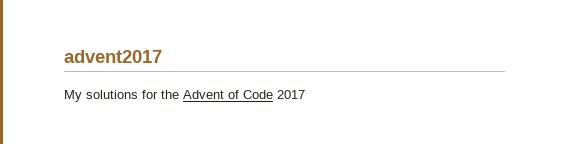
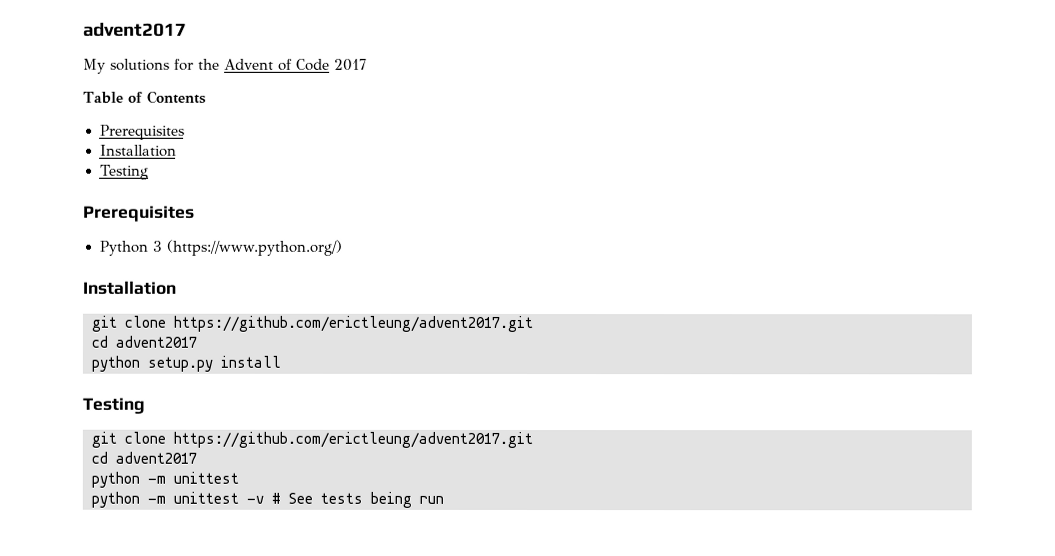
+ Table of Contents
+ Prerequisites
+ Installation
+ Testing
+ Prerequisites
+ Python 3 (https://www.python.org/)
+ Installation
+ git clone https://github.com/erictleung/advent2017.git
+ cd advent2017
+ python setup.py install
+ Testing
+ git clone https://github.com/erictleung/advent2017.git
+ cd advent2017
+ python -m unittest
+ python -m unittest -v # See tests being run

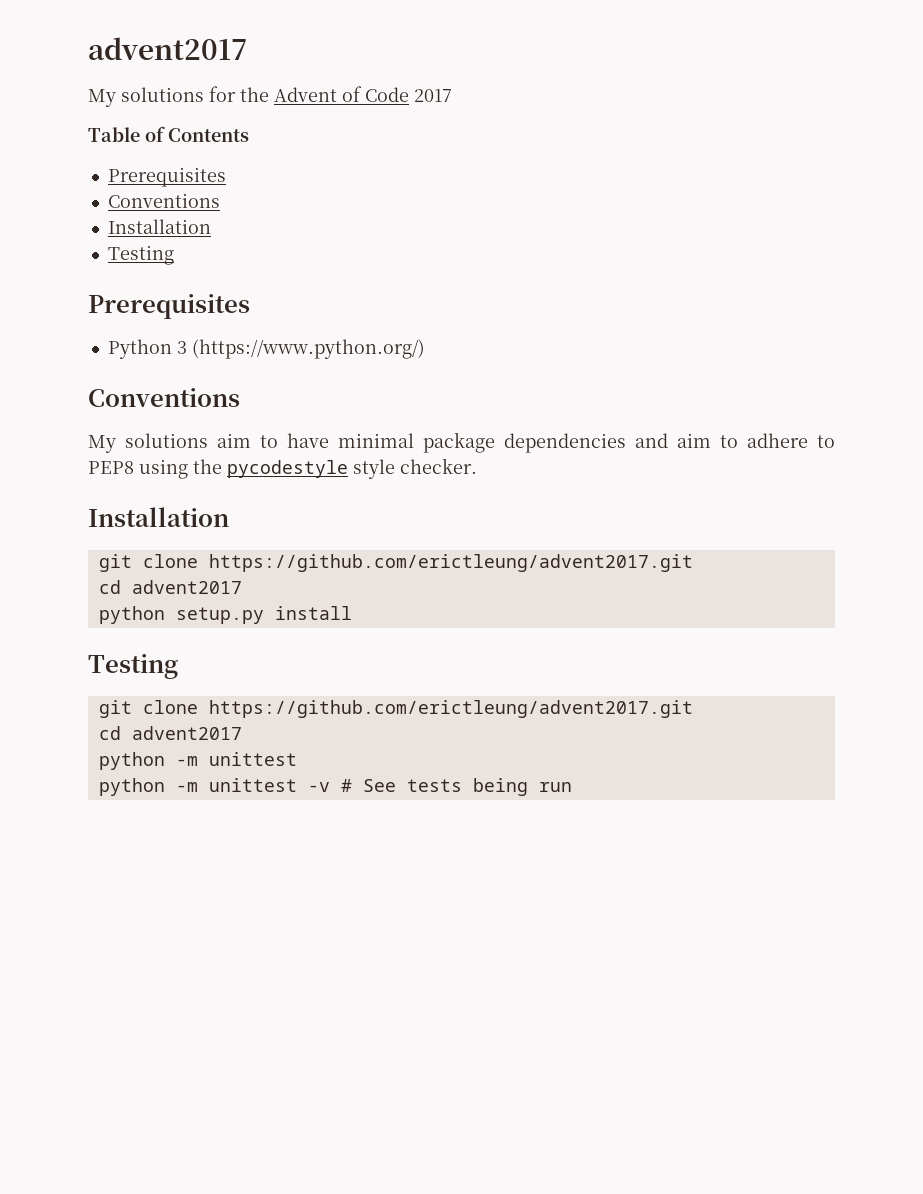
  Table of Contents
  Prerequisites
+ Conventions
  Python 3 (https://www.python.org/)
+ Conventions
+ My solutions aim to have minimal package dependencies and aim to adhere to PEP8 using the pycodestyle style checker.

